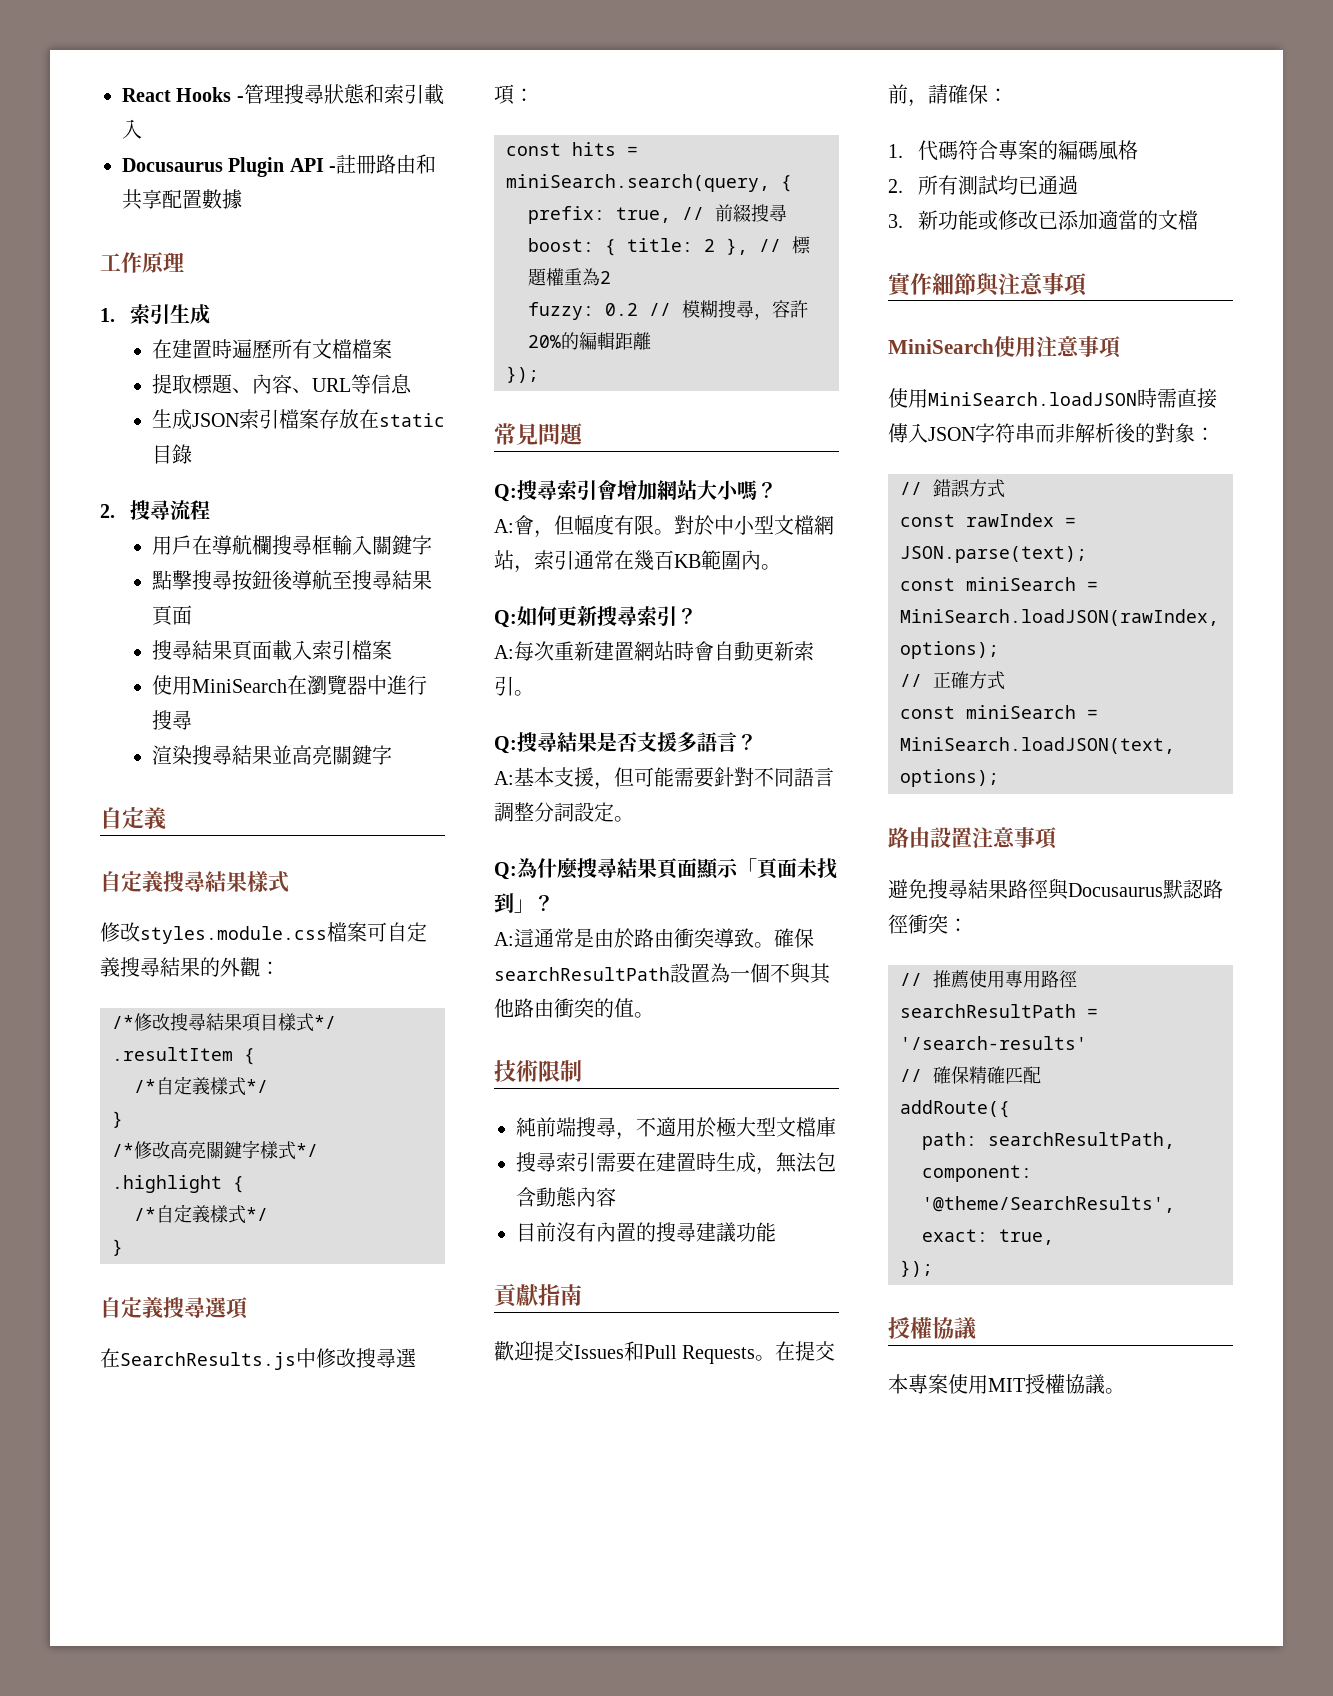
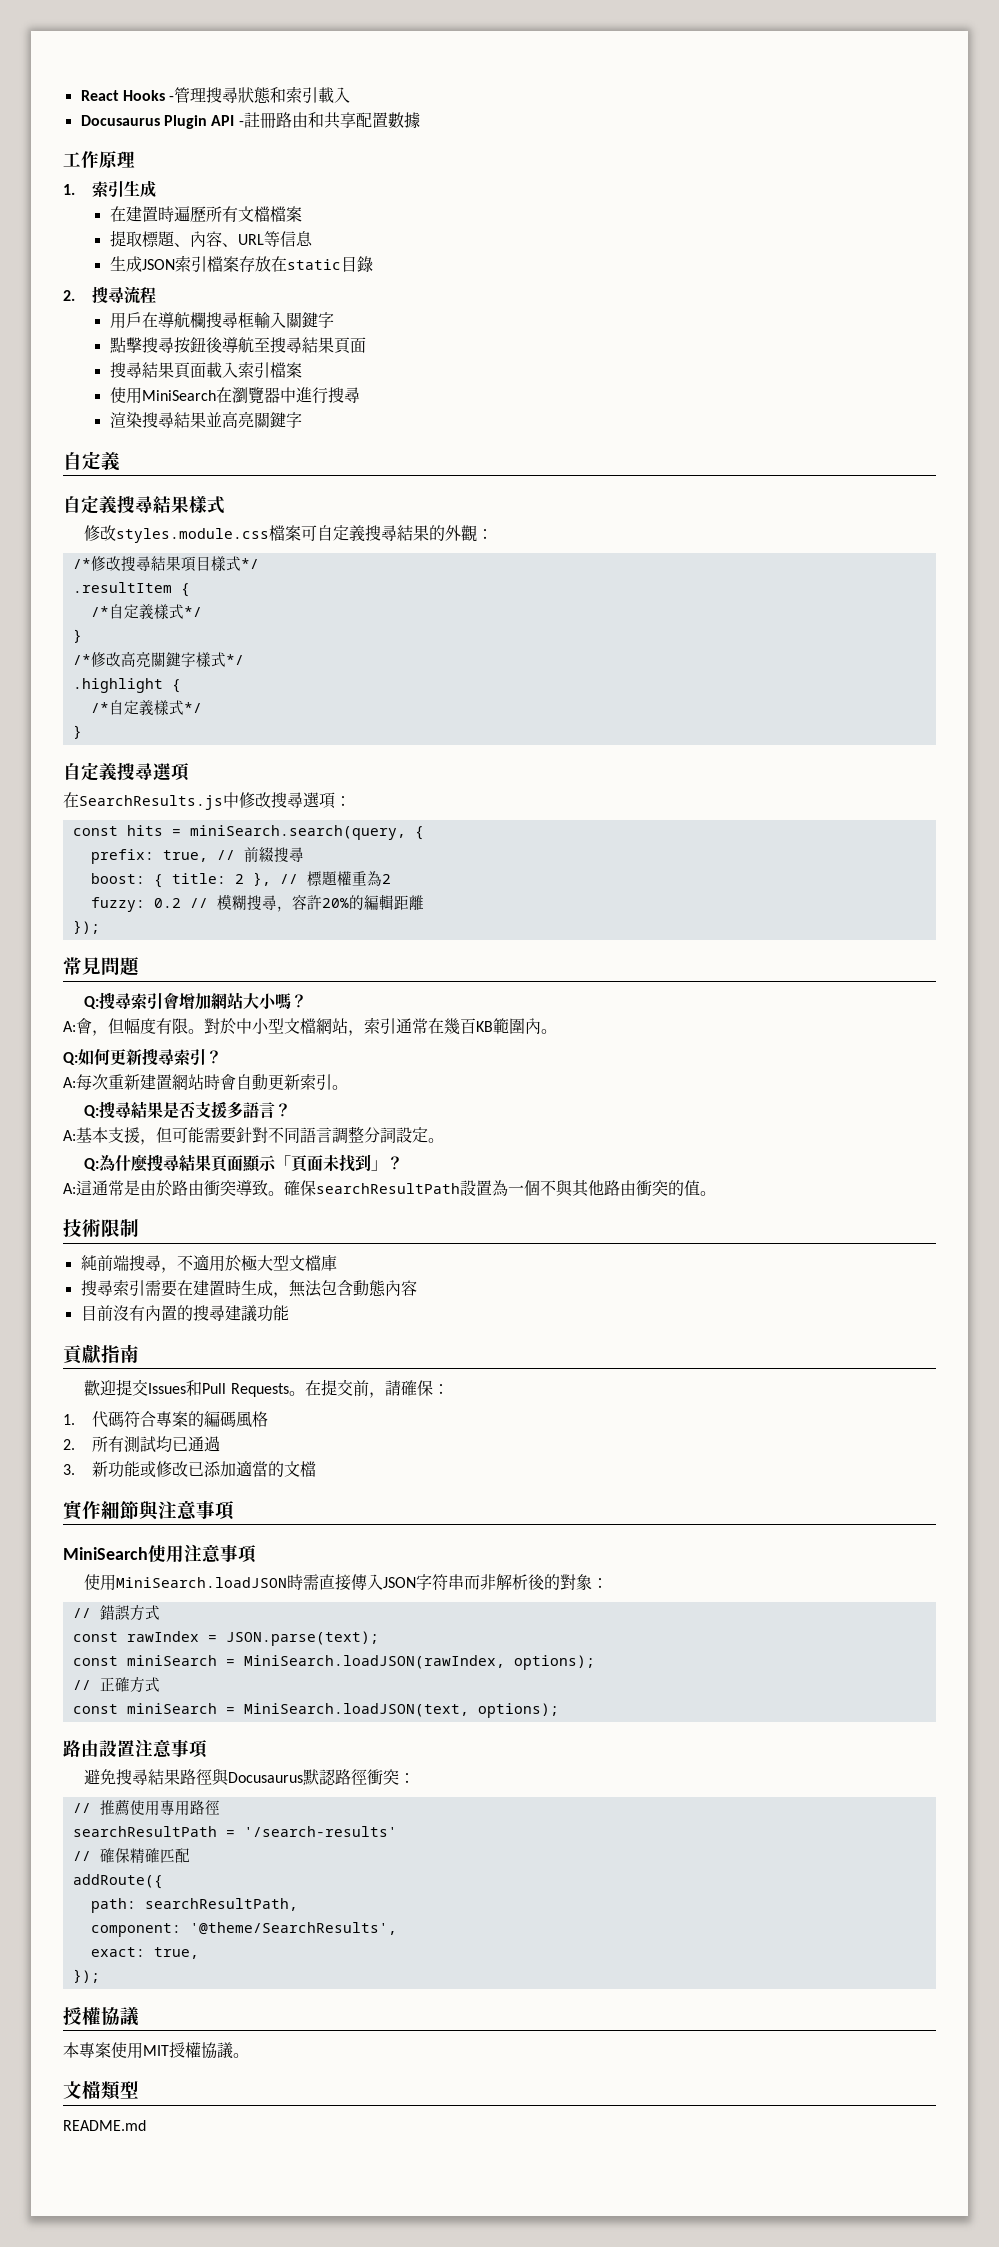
+ 文檔類型
+ README.md

